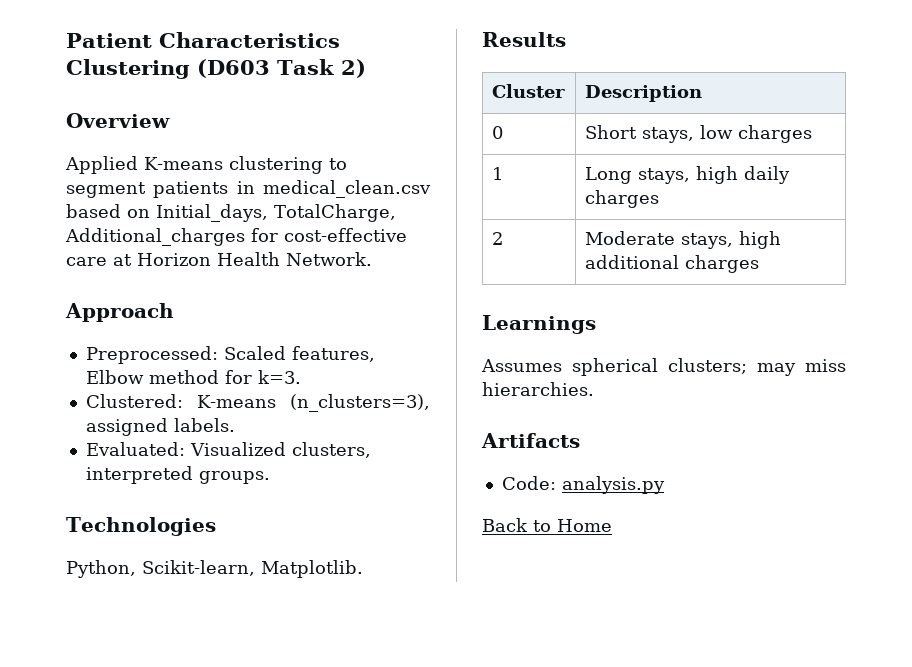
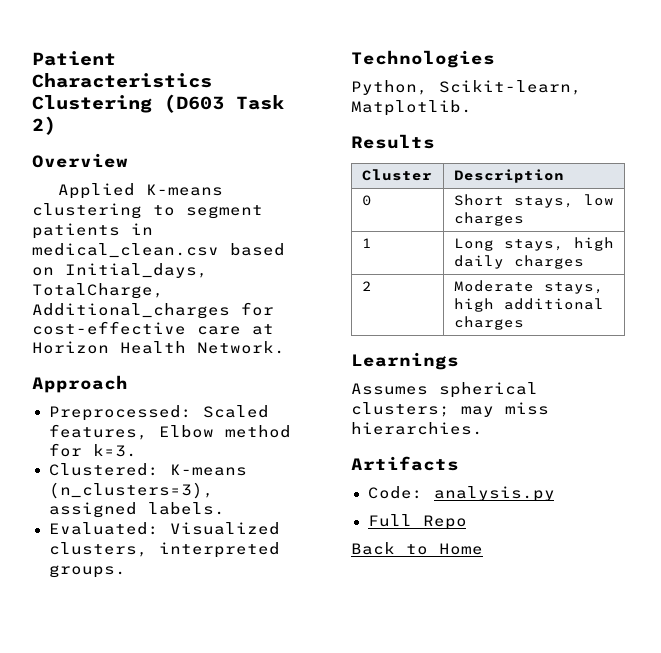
+ Full Repo

